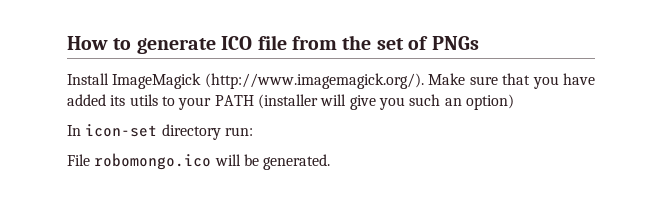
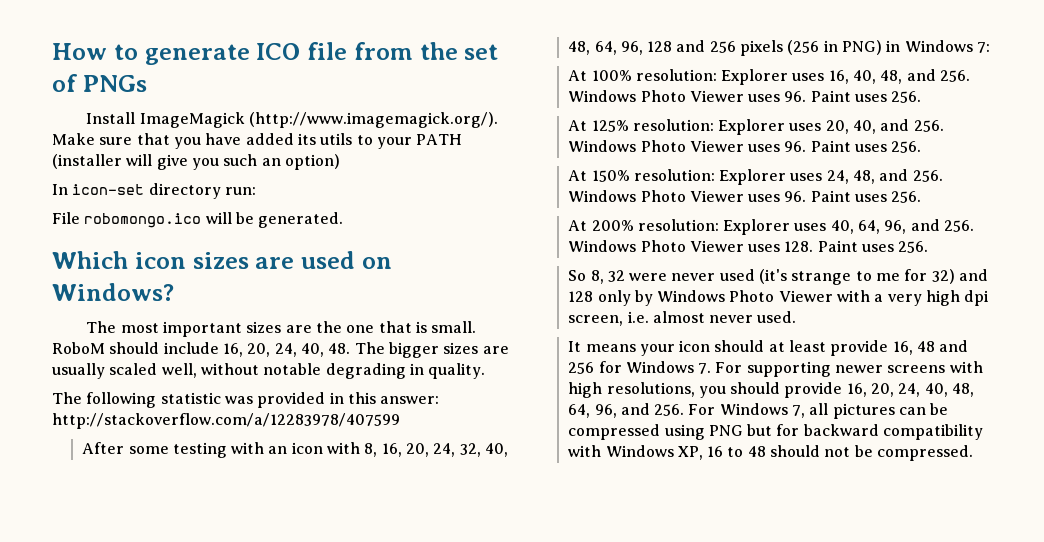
+ Which icon sizes are used on Windows?
+ The most important sizes are the one that is small. RoboM should include 16, 20, 24, 40, 48. The bigger sizes are usually scaled well, without notable degrading in quality.
+ The following statistic was provided in this answer: http://stackoverflow.com/a/12283978/407599
+ After some testing with an icon with 8, 16, 20, 24, 32, 40, 48, 64, 96, 128 and 256 pixels (256 in PNG) in Windows 7:
+ At 100% resolution: Explorer uses 16, 40, 48, and 256. Windows Photo Viewer uses 96. Paint uses 256.
+ At 125% resolution: Explorer uses 20, 40, and 256. Windows Photo Viewer uses 96. Paint uses 256.
+ At 150% resolution: Explorer uses 24, 48, and 256. Windows Photo Viewer uses 96. Paint uses 256.
+ At 200% resolution: Explorer uses 40, 64, 96, and 256. Windows Photo Viewer uses 128. Paint uses 256.
+ So 8, 32 were never used (it's strange to me for 32) and 128 only by Windows Photo Viewer with a very high dpi screen, i.e. almost never used.
+ It means your icon should at least provide 16, 48 and 256 for Windows 7. For supporting newer screens with high resolutions, you should provide 16, 20, 24, 40, 48, 64, 96, and 256. For Windows 7, all pictures can be compressed using PNG but for backward compatibility with Windows XP, 16 to 48 should not be compressed.

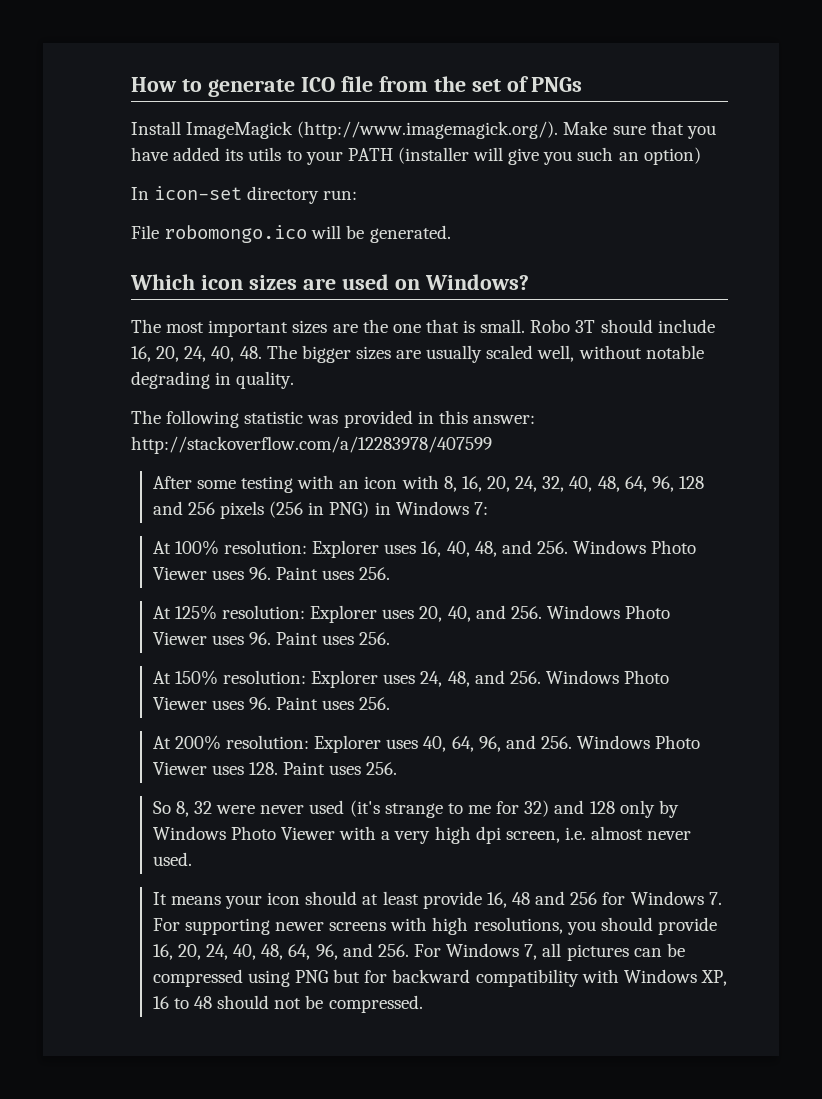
- RoboM should include 16, 20, 24, 40, 48. The bigger sizes are usually scaled well, without notable degrading in quality.
+ Robo 3T should include 16, 20, 24, 40, 48. The bigger sizes are usually scaled well, without notable degrading in quality.

